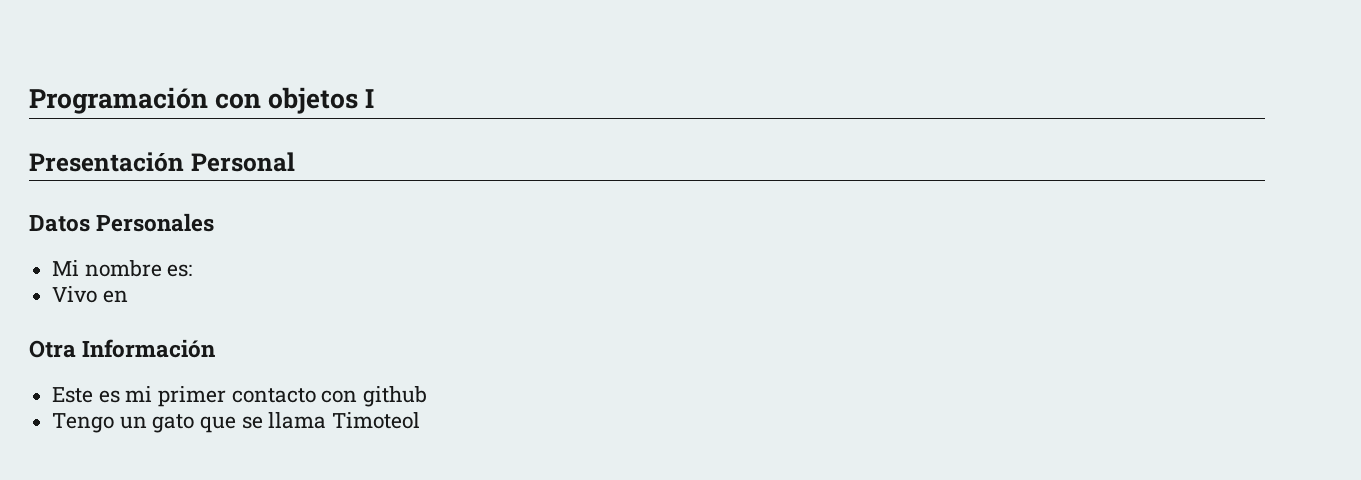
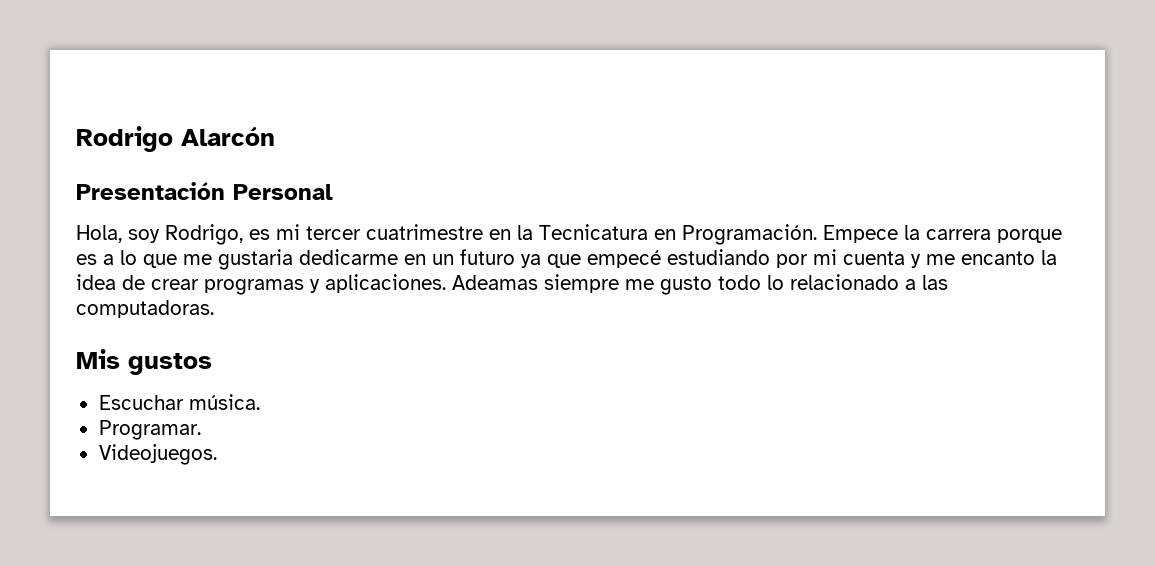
- Programación con objetos I
+ Rodrigo Alarcón
  Presentación Personal
- Datos Personales
- Mi nombre es:
- Vivo en
- Otra Información
- Este es mi primer contacto con github
- Tengo un gato que se llama Timoteol
+ Hola, soy Rodrigo, es mi tercer cuatrimestre en la Tecnicatura en Programación. Empece la carrera porque es a lo que me gustaria dedicarme en un futuro ya que empecé estudiando por mi cuenta y me encanto la idea de crear programas y aplicaciones. Adeamas siempre me gusto todo lo relacionado a las computadoras.
+ Mis gustos
+ Escuchar música.
+ Programar.
+ Videojuegos.

